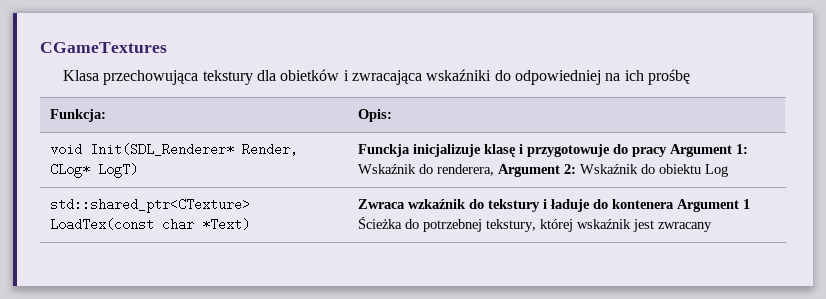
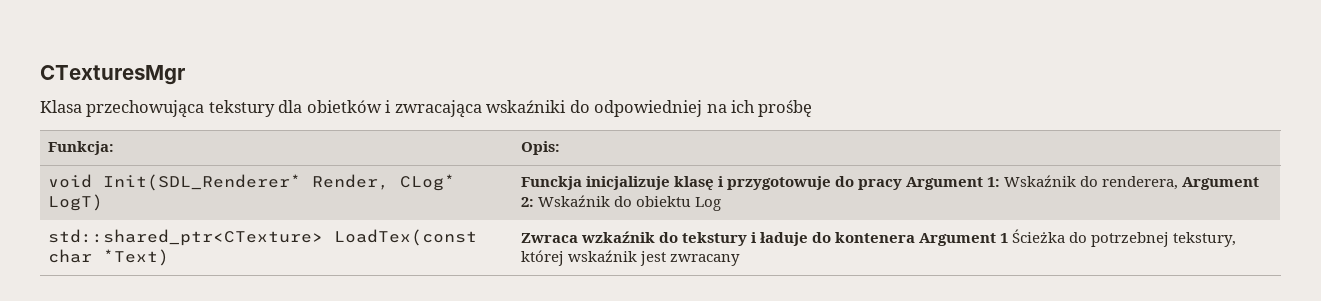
- CGameTextures
+ CTexturesMgr

